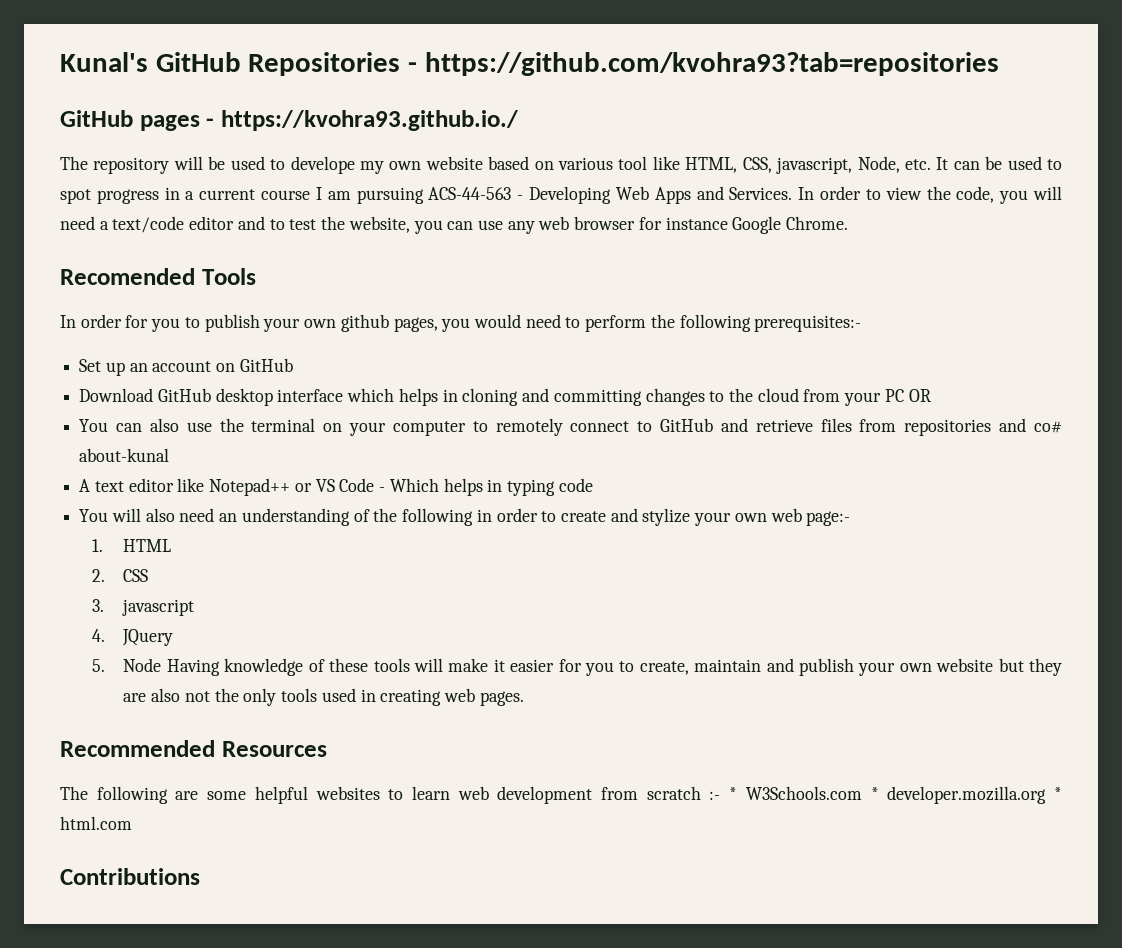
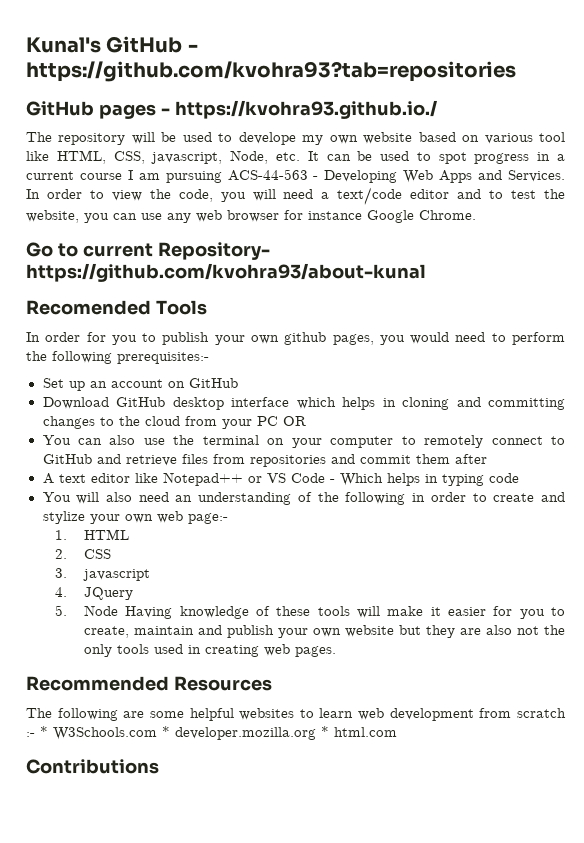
- Kunal's GitHub Repositories - https://github.com/kvohra93?tab=repositories
+ Kunal's GitHub - https://github.com/kvohra93?tab=repositories
+ Go to current Repository- https://github.com/kvohra93/about-kunal
- You can also use the terminal on your computer to remotely connect to GitHub and retrieve files from repositories and co# about-kunal
+ You can also use the terminal on your computer to remotely connect to GitHub and retrieve files from repositories and commit them after

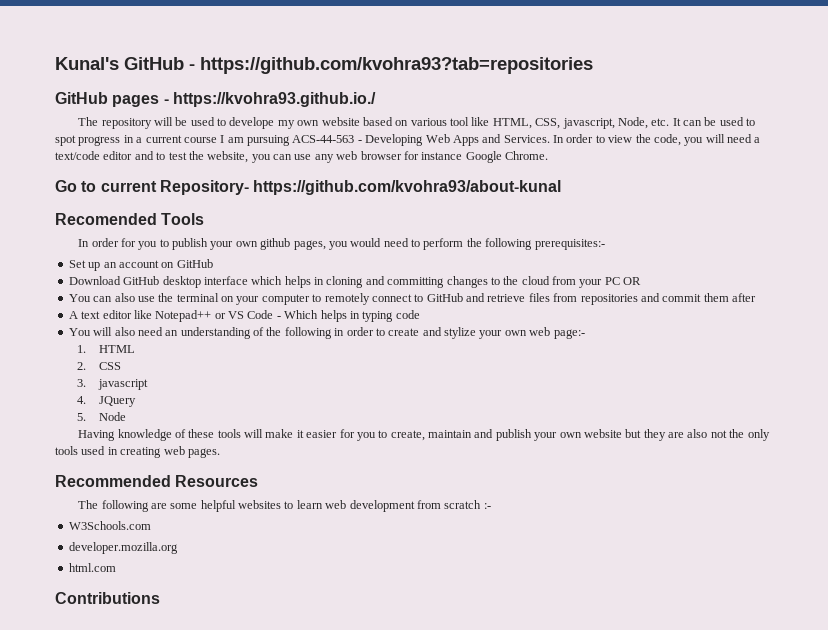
- 5. Node Having knowledge of these tools will make it easier for you to create, maintain and publish your own website but they are also not the only tools used in creating web pages.
+ 5. Node
+ Having knowledge of these tools will make it easier for you to create, maintain and publish your own website but they are also not the only tools used in creating web pages.
- The following are some helpful websites to learn web development from scratch :- * W3Schools.com * developer.mozilla.org * html.com
+ The following are some helpful websites to learn web development from scratch :-
+ W3Schools.com
+ developer.mozilla.org
+ html.com

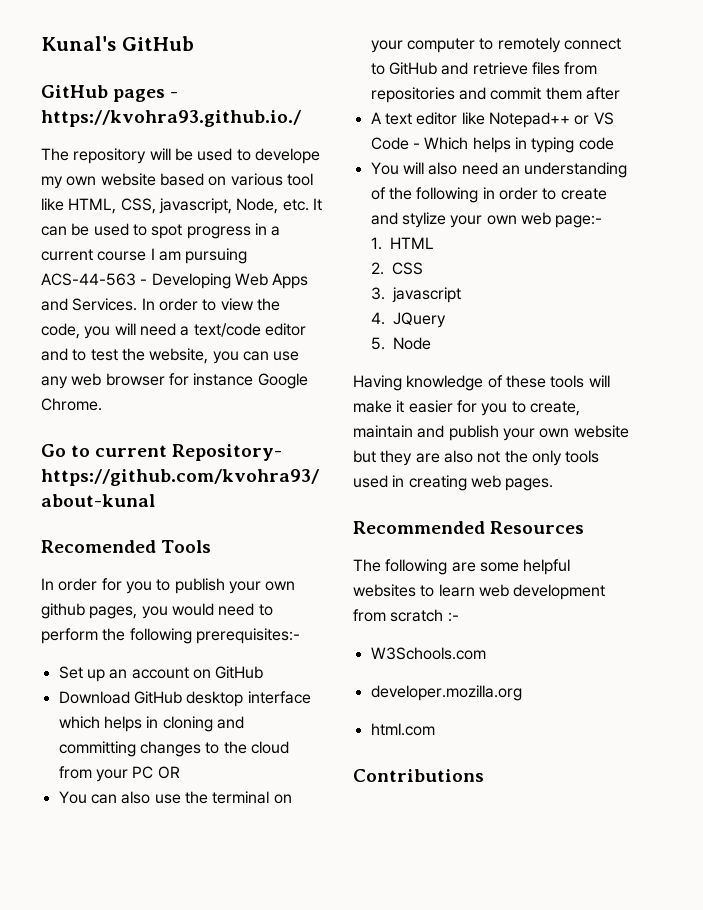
- Kunal's GitHub - https://github.com/kvohra93?tab=repositories
+ Kunal's GitHub

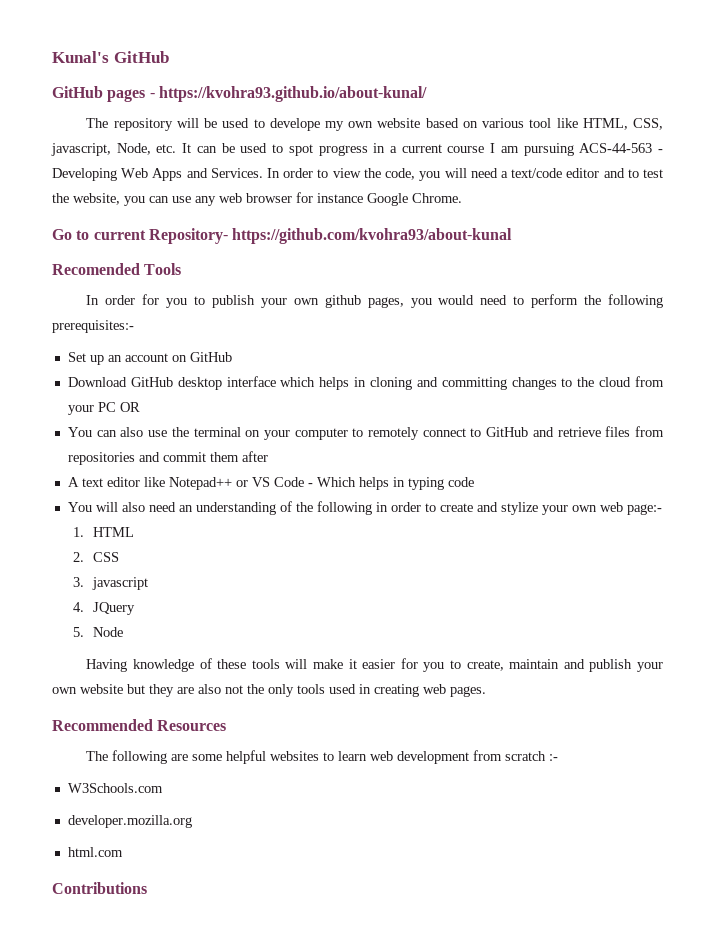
- GitHub pages - https://kvohra93.github.io./
+ GitHub pages - https://kvohra93.github.io/about-kunal/

